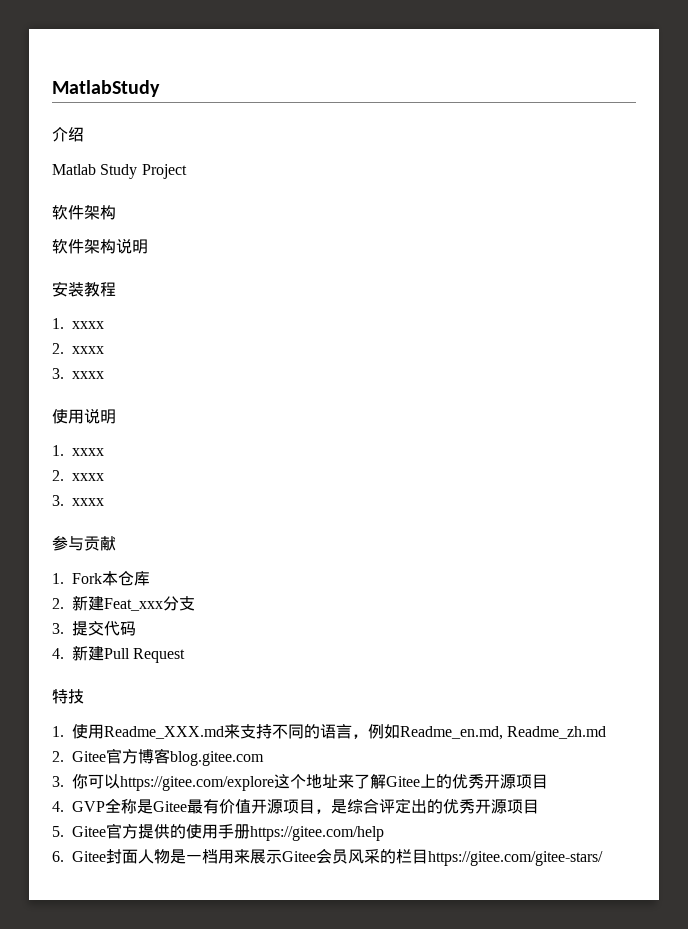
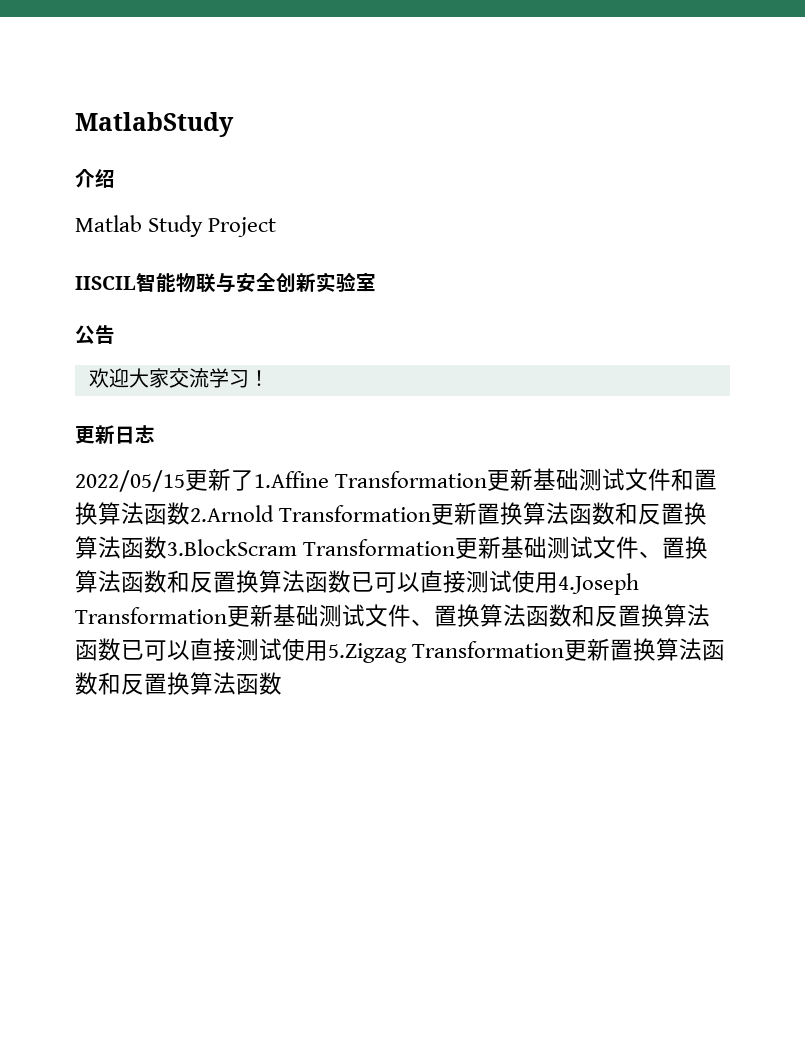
  Matlab Study Project
- 软件架构
- 软件架构说明
- 安装教程
- 1. xxxx
- 2. xxxx
- 3. xxxx
- 使用说明
- 1. xxxx
- 2. xxxx
- 3. xxxx
- 参与贡献
- 1. Fork本仓库
- 2.新建Feat_xxx分支
- 3.提交代码
- 4.新建Pull Request
- 特技
- 1.使用Readme_XXX.md来支持不同的语言，例如Readme_en.md, Readme_zh.md
- 2. Gitee官方博客blog.gitee.com
- 3.你可以https://gitee.com/explore这个地址来了解Gitee上的优秀开源项目
- 4. GVP全称是Gitee最有价值开源项目，是综合评定出的优秀开源项目
- 5. Gitee官方提供的使用手册https://gitee.com/help
- 6. Gitee封面人物是一档用来展示Gitee会员风采的栏目https://gitee.com/gitee-stars/
+ IISCIL智能物联与安全创新实验室
+ 公告
+ 欢迎大家交流学习！
+ 更新日志
+ 2022/05/15更新了1.Affine Transformation更新基础测试文件和置换算法函数2.Arnold Transformation更新置换算法函数和反置换算法函数3.BlockScram Transformation更新基础测试文件、置换算法函数和反置换算法函数已可以直接测试使用4.Joseph Transformation更新基础测试文件、置换算法函数和反置换算法函数已可以直接测试使用5.Zigzag Transformation更新置换算法函数和反置换算法函数

